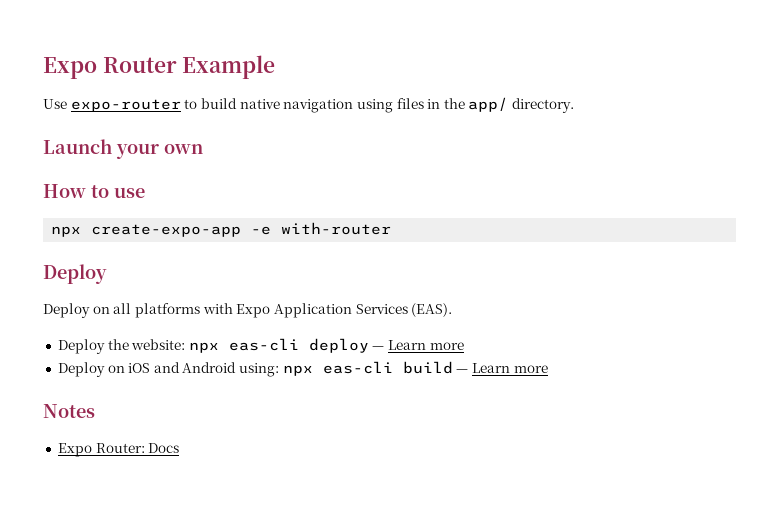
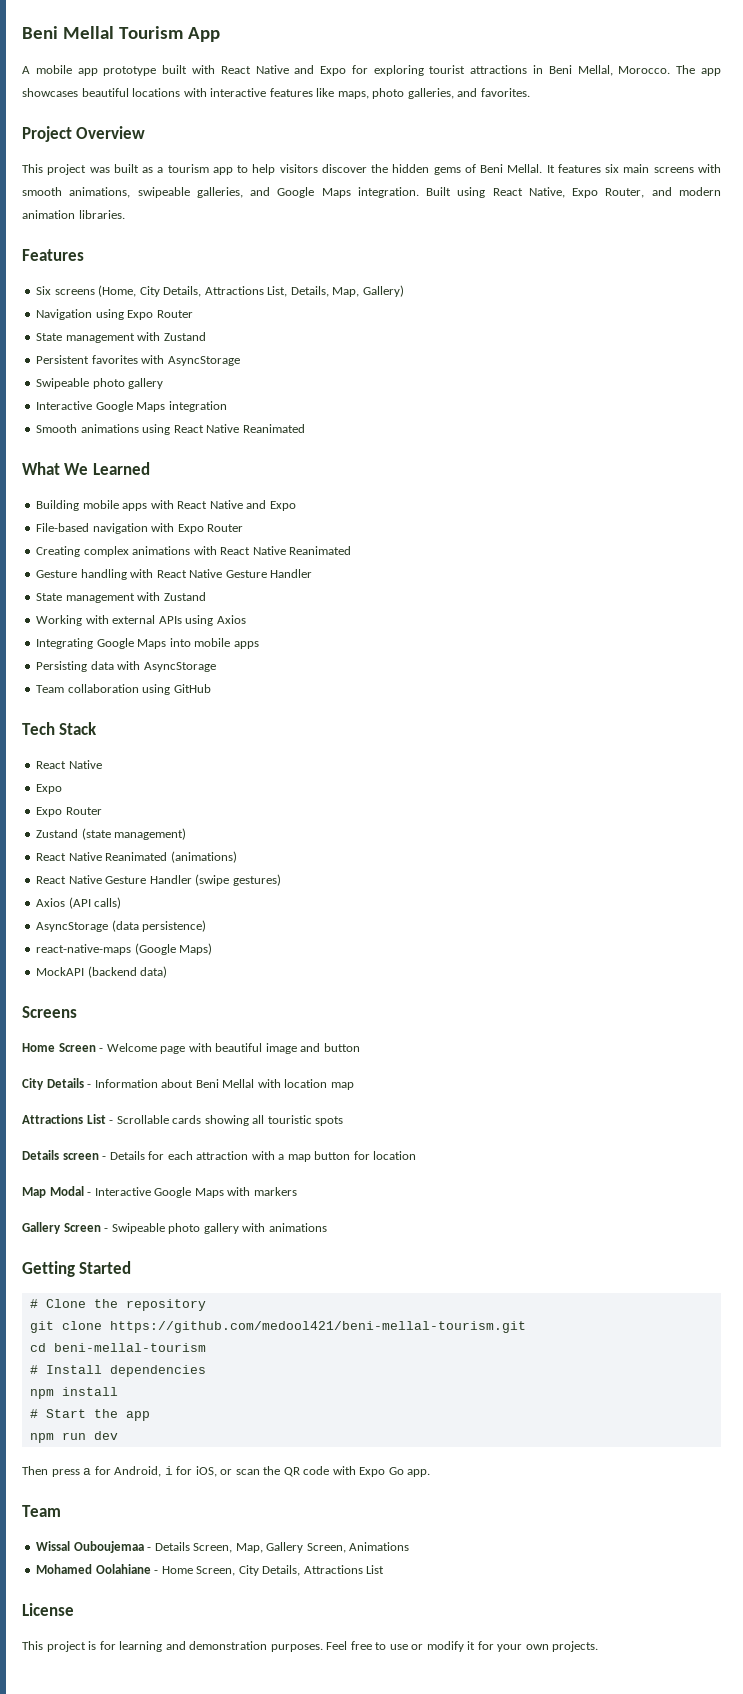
- Expo Router Example
- Use expo-router to build native navigation using files in the app/ directory.
- Launch your own
- How to use
- npx create-expo-app -e with-router
- Deploy
- Deploy on all platforms with Expo Application Services (EAS).
- Deploy the website: npx eas-cli deploy — Learn more
- Deploy on iOS and Android using: npx eas-cli build — Learn more
- Notes
- Expo Router: Docs
+ Beni Mellal Tourism App
+ A mobile app prototype built with React Native and Expo for exploring tourist attractions in Beni Mellal, Morocco. The app showcases beautiful locations with interactive features like maps, photo galleries, and favorites.
+ Project Overview
+ This project was built as a tourism app to help visitors discover the hidden gems of Beni Mellal. It features six main screens with smooth animations, swipeable galleries, and Google Maps integration. Built using React Native, Expo Router, and modern animation libraries.
+ Features
+ Six screens (Home, City Details, Attractions List, Details, Map, Gallery)
+ Navigation using Expo Router
+ State management with Zustand
+ Persistent favorites with AsyncStorage
+ Swipeable photo gallery
+ Interactive Google Maps integration
+ Smooth animations using React Native Reanimated
+ What We Learned
+ Building mobile apps with React Native and Expo
+ File-based navigation with Expo Router
+ Creating complex animations with React Native Reanimated
+ Gesture handling with React Native Gesture Handler
+ State management with Zustand
+ Working with external APIs using Axios
+ Integrating Google Maps into mobile apps
+ Persisting data with AsyncStorage
+ Team collaboration using GitHub
+ Tech Stack
+ React Native
+ Expo
+ Expo Router
+ Zustand (state management)
+ React Native Reanimated (animations)
+ React Native Gesture Handler (swipe gestures)
+ Axios (API calls)
+ AsyncStorage (data persistence)
+ react-native-maps (Google Maps)
+ MockAPI (backend data)
+ Screens
+ Home Screen - Welcome page with beautiful image and button
+ City Details - Information about Beni Mellal with location map
+ Attractions List - Scrollable cards showing all touristic spots
+ Details screen - Details for each attraction with a map button for location
+ Map Modal - Interactive Google Maps with markers
+ Gallery Screen - Swipeable photo gallery with animations
+ Getting Started
+ # Clone the repository
+ git clone https://github.com/medool421/beni-mellal-tourism.git
+ cd beni-mellal-tourism
+ # Install dependencies
+ npm install
+ # Start the app
+ npm run dev
+ Then press a for Android, i for iOS, or scan the QR code with Expo Go app.
+ Team
+ Wissal Ouboujemaa - Details Screen, Map, Gallery Screen, Animations
+ Mohamed Oolahiane - Home Screen, City Details, Attractions List
+ License
+ This project is for learning and demonstration purposes. Feel free to use or modify it for your own projects.

